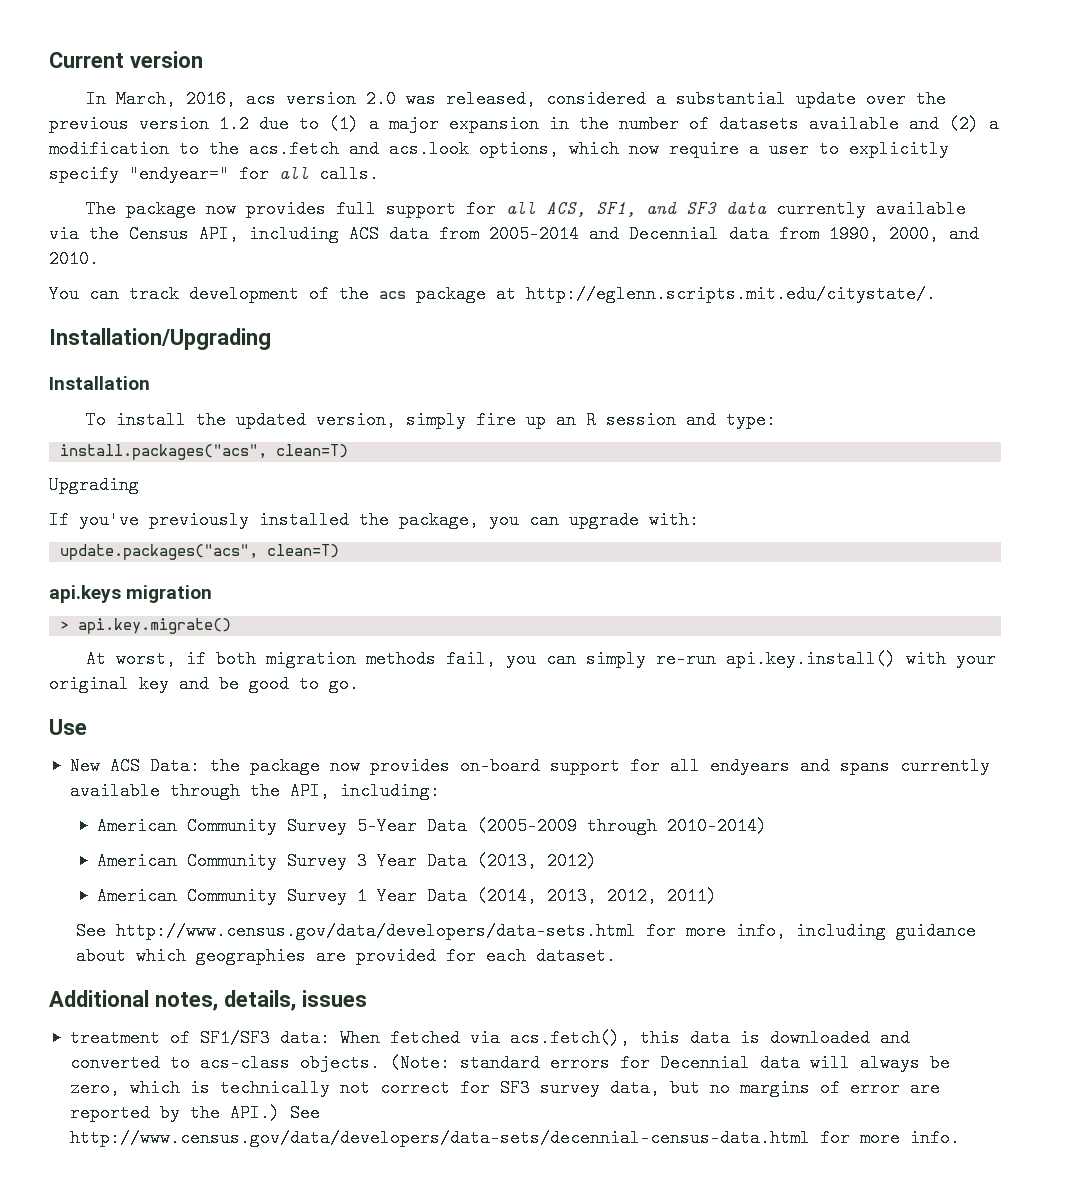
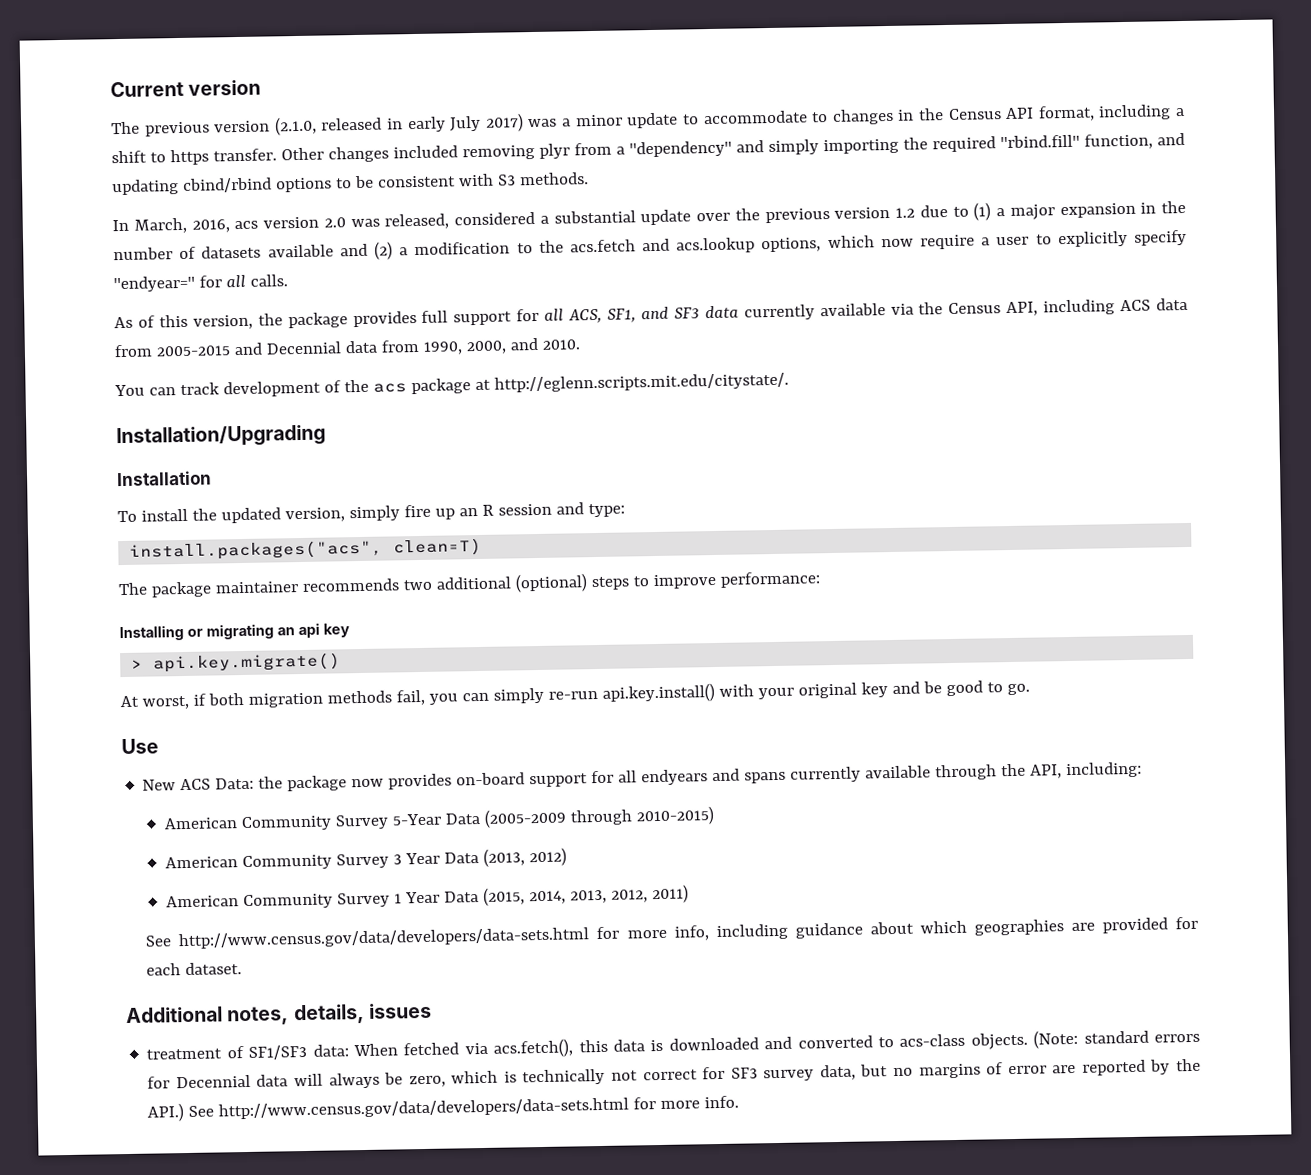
+ The previous version (2.1.0, released in early July 2017) was a minor update to accommodate to changes in the Census API format, including a shift to https transfer. Other changes included removing plyr from a "dependency" and simply importing the required "rbind.fill" function, and updating cbind/rbind options to be consistent with S3 methods.
- In March, 2016, acs version 2.0 was released, considered a substantial update over the previous version 1.2 due to (1) a major expansion in the number of datasets available and (2) a modification to the acs.fetch and acs.look options, which now require a user to explicitly specify "endyear=" for all calls.
+ In March, 2016, acs version 2.0 was released, considered a substantial update over the previous version 1.2 due to (1) a major expansion in the number of datasets available and (2) a modification to the acs.fetch and acs.lookup options, which now require a user to explicitly specify "endyear=" for all calls.
- The package now provides full support for all ACS, SF1, and SF3 data currently available via the Census API, including ACS data from 2005-2014 and Decennial data from 1990, 2000, and 2010.
+ As of this version, the package provides full support for all ACS, SF1, and SF3 data currently available via the Census API, including ACS data from 2005-2015 and Decennial data from 1990, 2000, and 2010.
- Upgrading
- If you've previously installed the package, you can upgrade with:
- update.packages("acs", clean=T)
- api.keys migration
+ The package maintainer recommends two additional (optional) steps to improve performance:
+ Installing or migrating an api key
- American Community Survey 5-Year Data (2005-2009 through 2010-2014)
+ American Community Survey 5-Year Data (2005-2009 through 2010-2015)
- American Community Survey 1 Year Data (2014, 2013, 2012, 2011)
+ American Community Survey 1 Year Data (2015, 2014, 2013, 2012, 2011)
- (Note: standard errors for Decennial data will always be zero, which is technically not correct for SF3 survey data, but no margins of error are reported by the API.) See http://www.census.gov/data/developers/data-sets/decennial-census-data.html for more info.
+ (Note: standard errors for Decennial data will always be zero, which is technically not correct for SF3 survey data, but no margins of error are reported by the API.) See http://www.census.gov/data/developers/data-sets.html for more info.

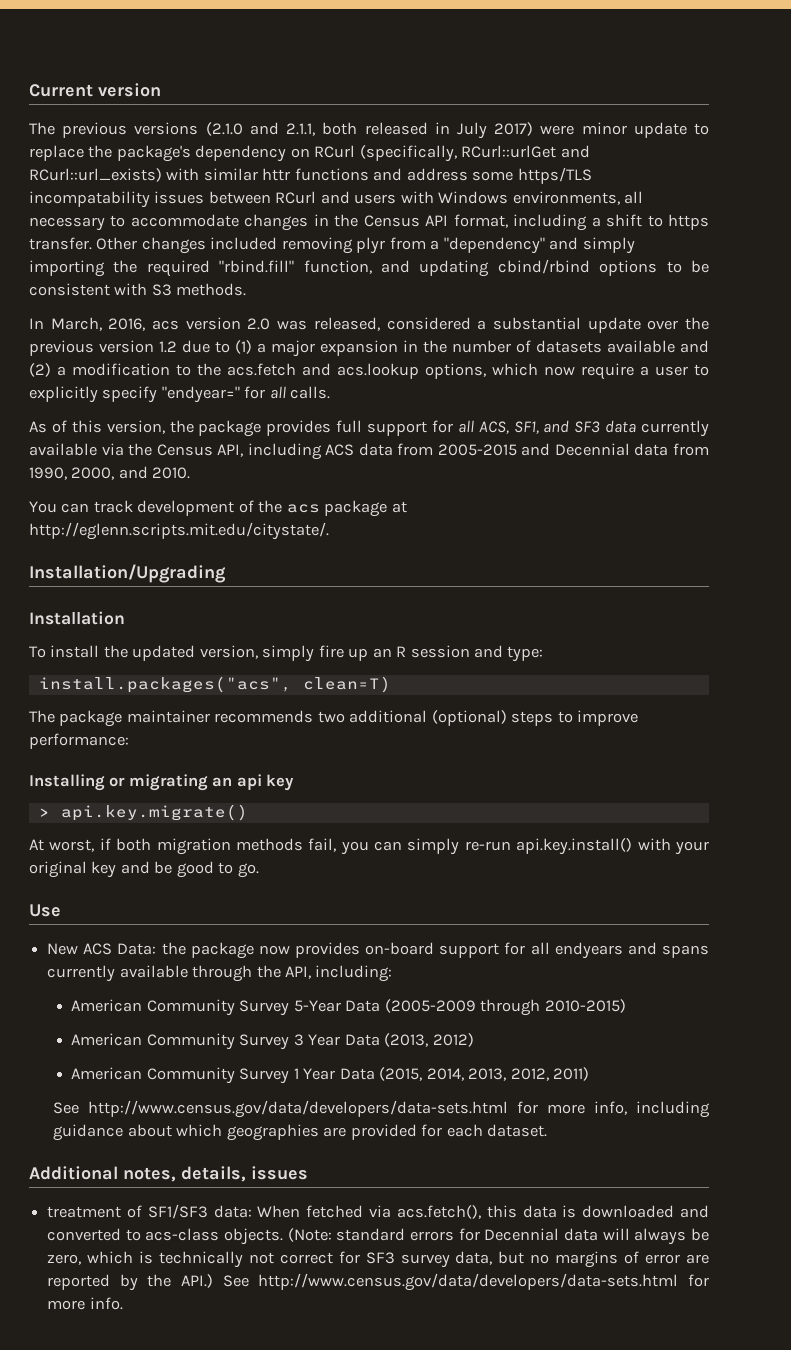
- The previous version (2.1.0, released in early July 2017) was a minor update to accommodate to changes in the Census API format, including a shift to https transfer.
+ The previous versions (2.1.0 and 2.1.1, both released in July 2017) were minor update to replace the package's dependency on RCurl (specifically, RCurl::urlGet and RCurl::url_exists) with similar httr functions and address some https/TLS incompatability issues between RCurl and users with Windows environments, all necessary to accommodate changes in the Census API format, including a shift to https transfer.

